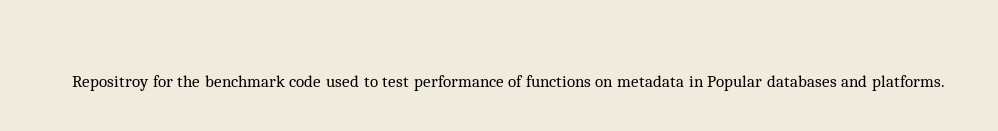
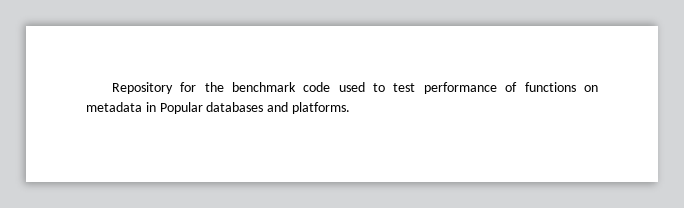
- Repositroy for the benchmark code used to test performance of functions on metadata in Popular databases and platforms.
+ Repository for the benchmark code used to test performance of functions on metadata in Popular databases and platforms.

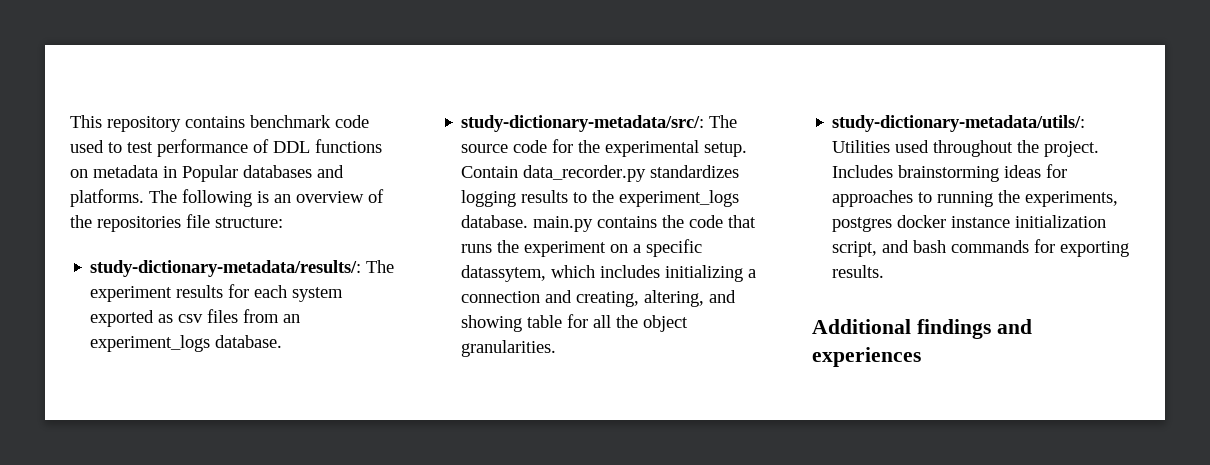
- Repository for the benchmark code used to test performance of functions on metadata in Popular databases and platforms.
+ This repository contains benchmark code used to test performance of DDL functions on metadata in Popular databases and platforms.
+ The following is an overview of the repositories file structure:
+ study-dictionary-metadata/results/: The experiment results for each system exported as csv files from an experiment_logs database.
+ study-dictionary-metadata/src/: The source code for the experimental setup. Contain data_recorder.py standardizes logging results to the experiment_logs database. main.py contains the code that runs the experiment on a specific datassytem, which includes initializing a connection and creating, altering, and showing table for all the object granularities.
+ study-dictionary-metadata/utils/: Utilities used throughout the project. Includes brainstorming ideas for approaches to running the experiments, postgres docker instance initialization script, and bash commands for exporting results.
+ Additional findings and experiences

